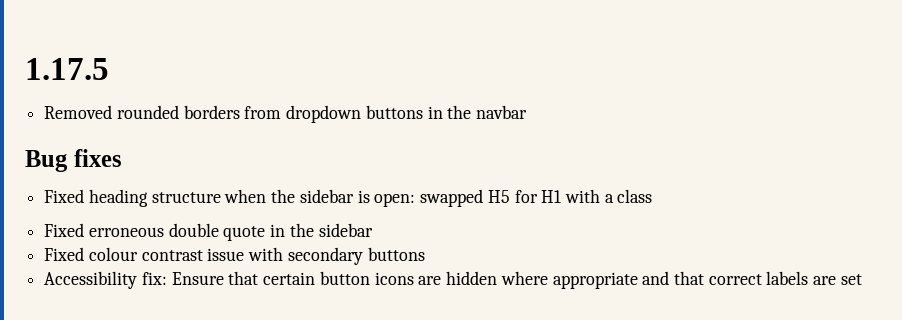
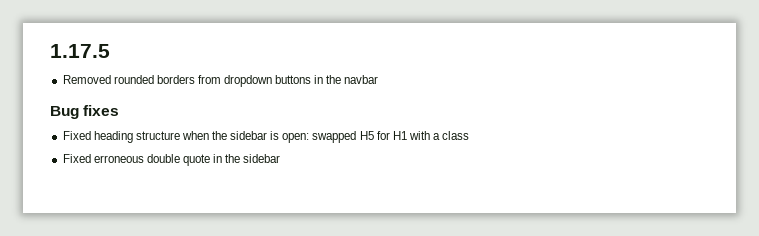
- Fixed colour contrast issue with secondary buttons
- Accessibility fix: Ensure that certain button icons are hidden where appropriate and that correct labels are set

